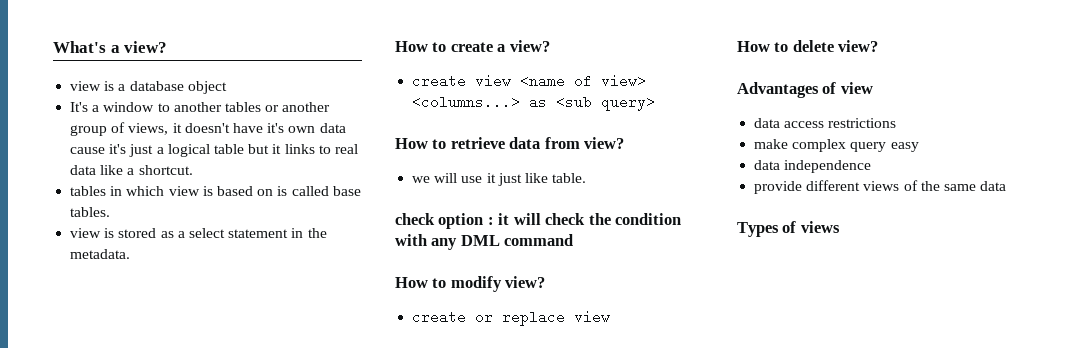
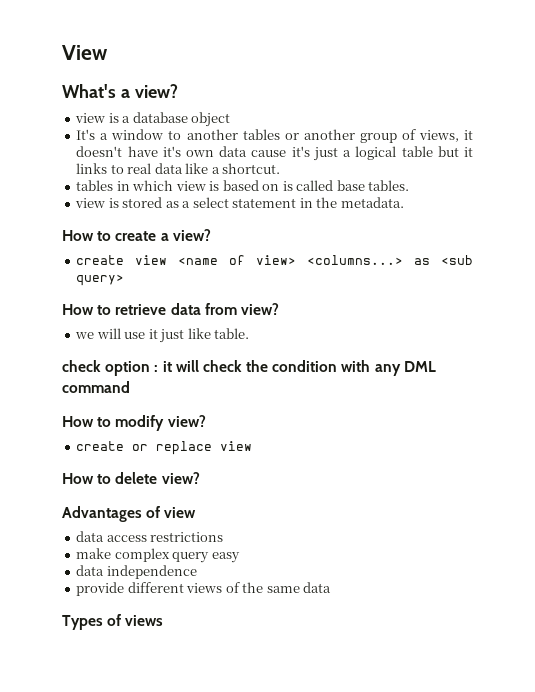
+ View

